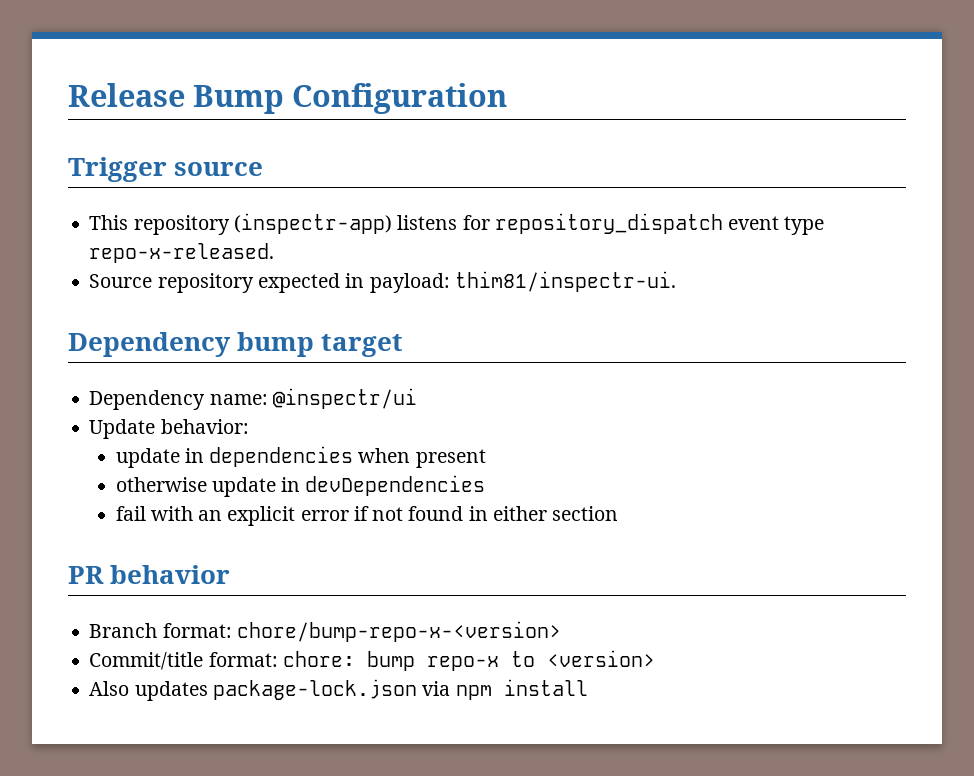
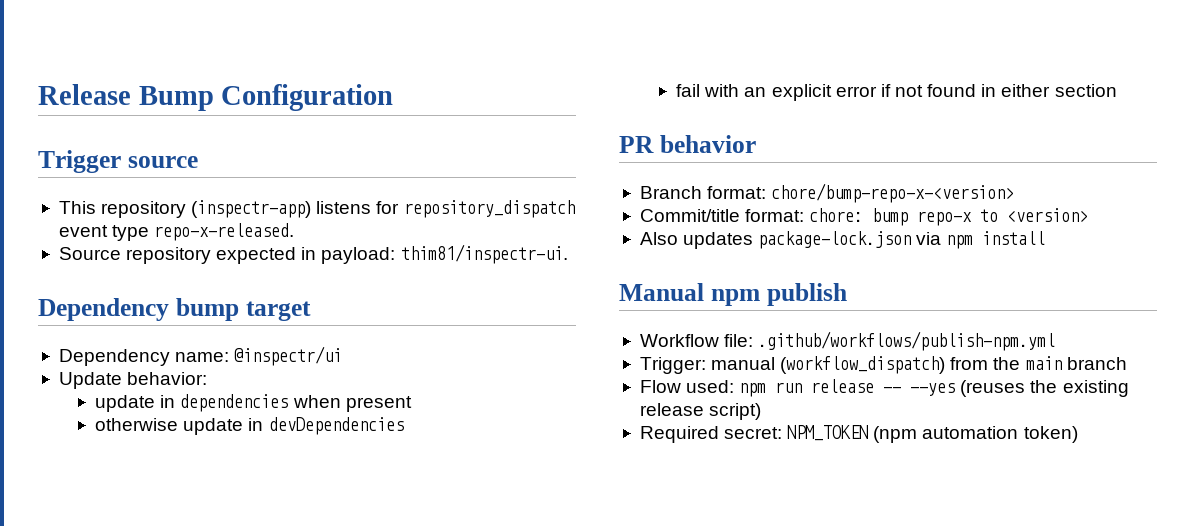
+ Manual npm publish
+ Workflow file: .github/workflows/publish-npm.yml
+ Trigger: manual (workflow_dispatch) from the main branch
+ Flow used: npm run release -- --yes (reuses the existing release script)
+ Required secret: NPM_TOKEN (npm automation token)

